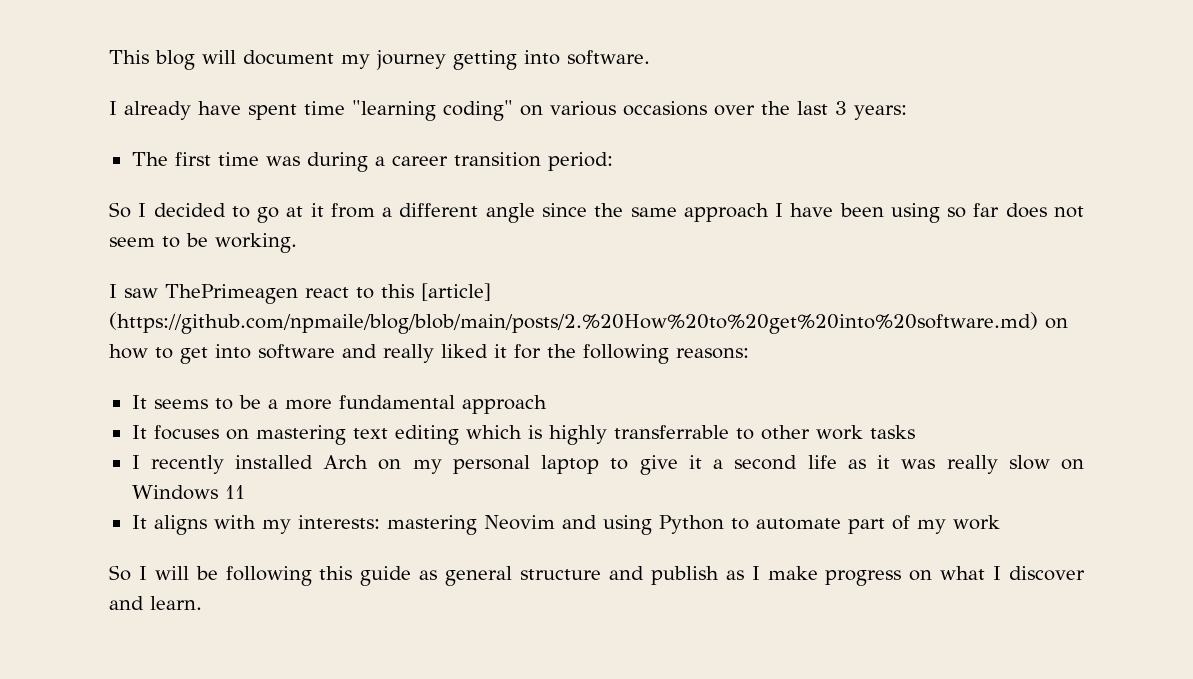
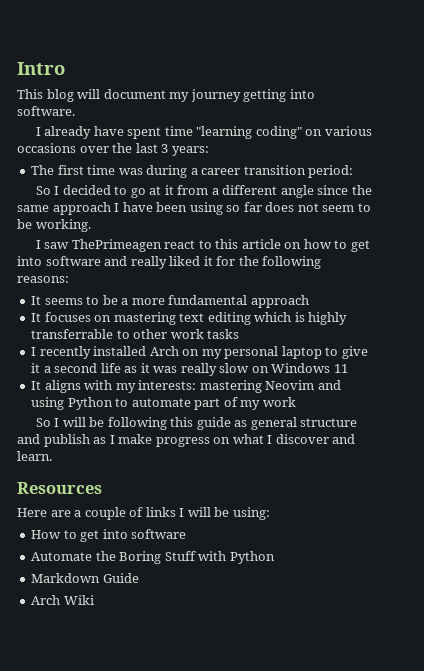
+ Intro
- I saw ThePrimeagen react to this [article] (https://github.com/npmaile/blog/blob/main/posts/2.%20How%20to%20get%20into%20software.md) on how to get into software and really liked it for the following reasons:
+ I saw ThePrimeagen react to this article on how to get into software and really liked it for the following reasons:
+ Resources
+ Here are a couple of links I will be using:
+ How to get into software
+ Automate the Boring Stuff with Python
+ Markdown Guide
+ Arch Wiki

